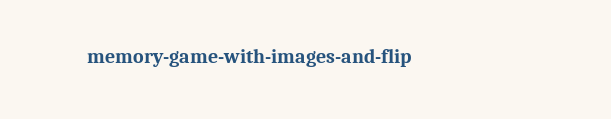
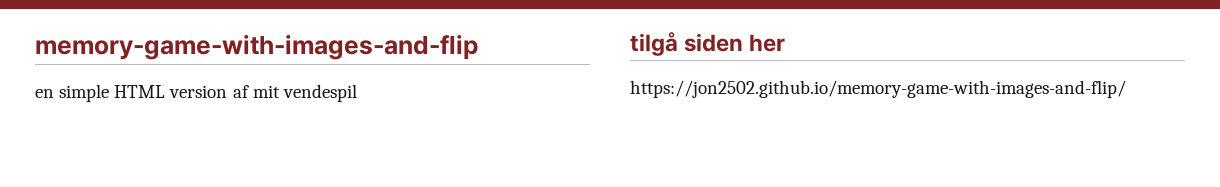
+ en simple HTML version af mit vendespil
+ tilgå siden her
+ https://jon2502.github.io/memory-game-with-images-and-flip/

